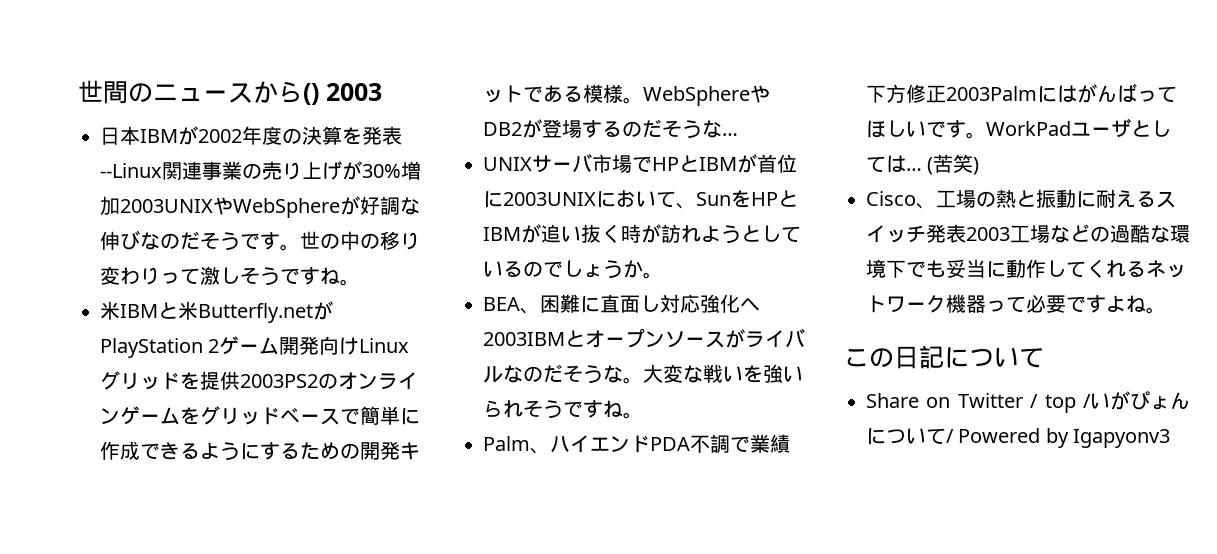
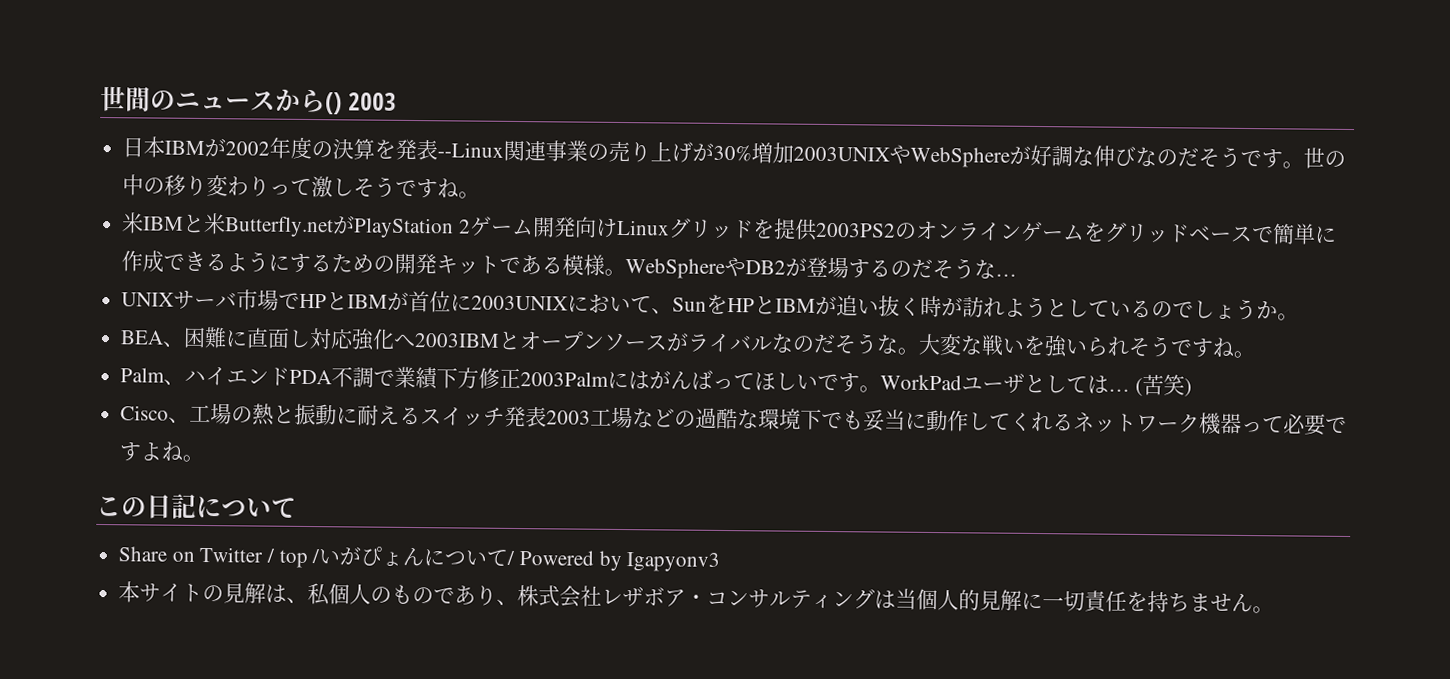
+ 本サイトの見解は、私個人のものであり、株式会社レザボア・コンサルティングは当個人的見解に一切責任を持ちません。

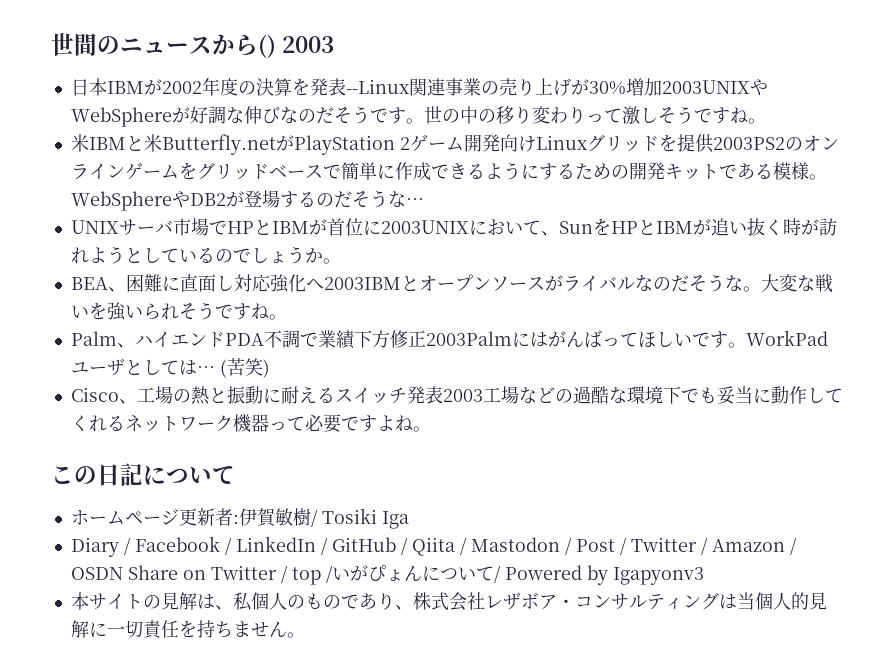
- Share on Twitter / top /いがぴょんについて/ Powered by Igapyonv3
+ ホームページ更新者:伊賀敏樹/ Tosiki Iga
+ Diary / Facebook / LinkedIn / GitHub / Qiita / Mastodon / Post / Twitter / Amazon / OSDN Share on Twitter / top /いがぴょんについて/ Powered by Igapyonv3

